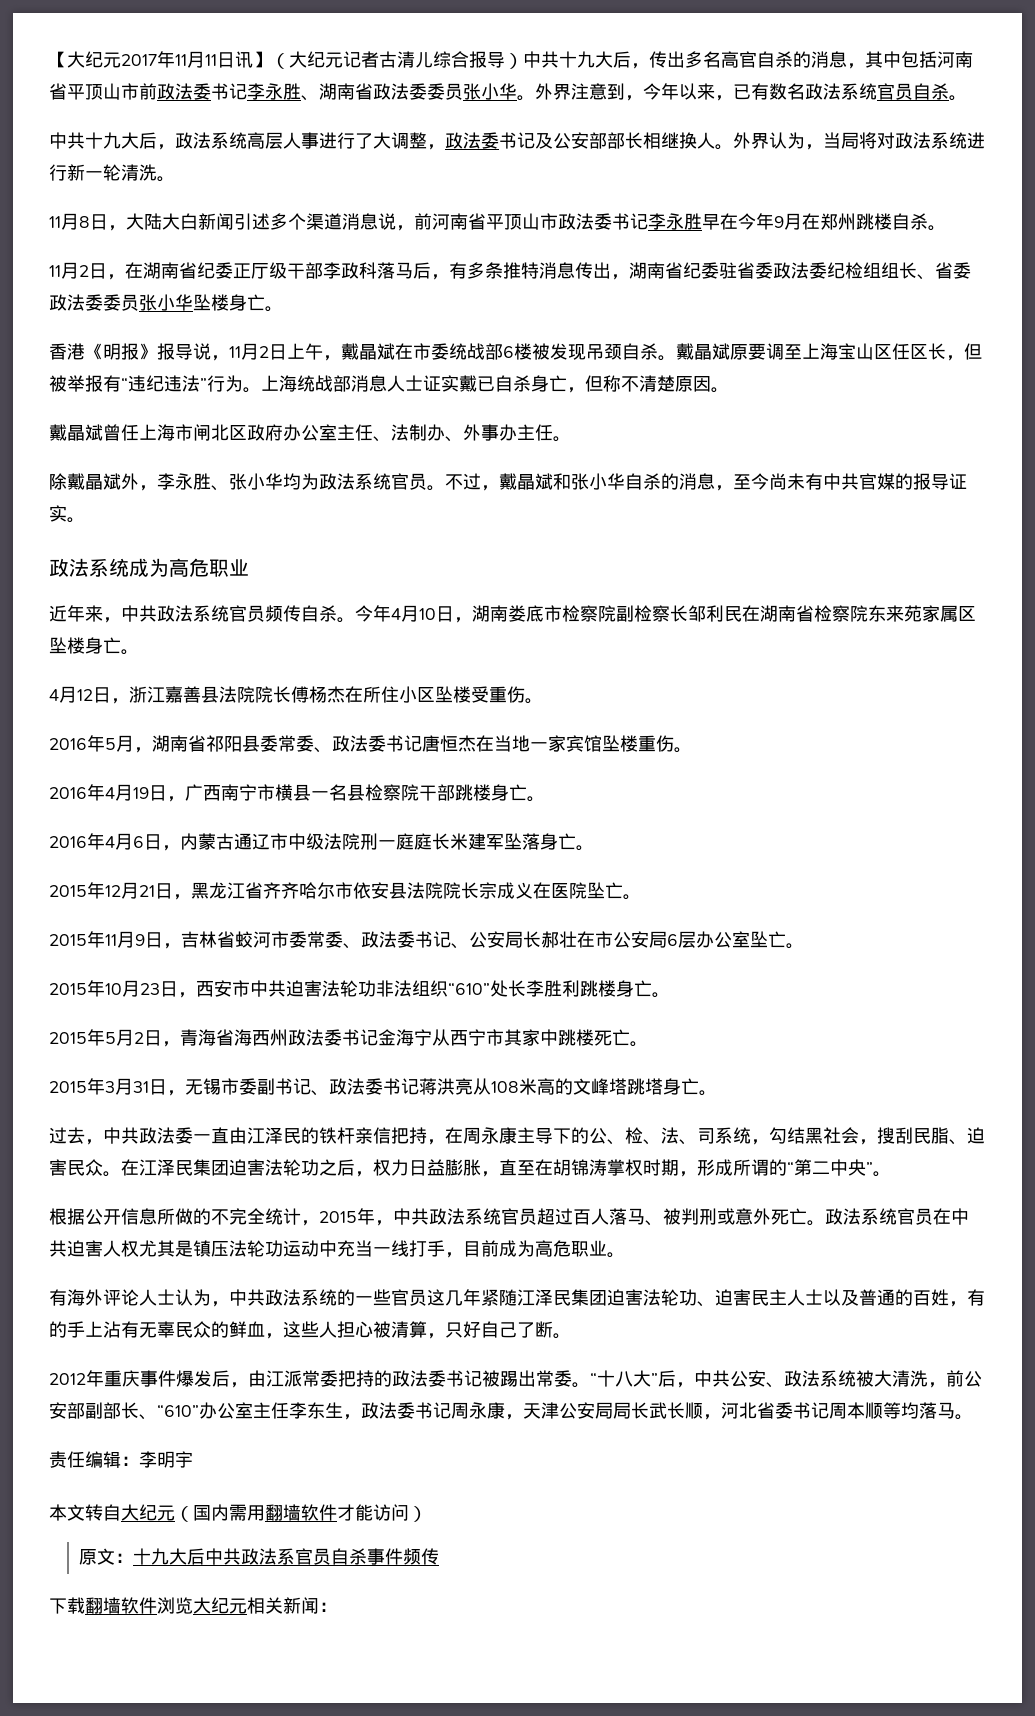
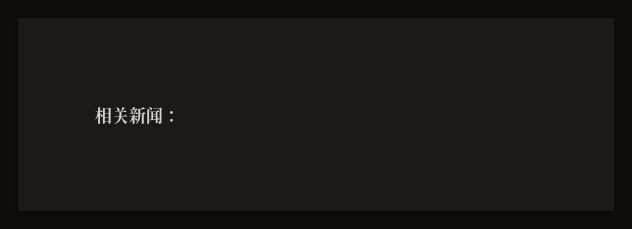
- 【大纪元2017年11月11日讯】（大纪元记者古清儿综合报导）中共十九大后，传出多名高官自杀的消息，其中包括河南省平顶山市前政法委书记李永胜、湖南省政法委委员张小华。外界注意到，今年以来，已有数名政法系统官员自杀。
- 中共十九大后，政法系统高层人事进行了大调整，政法委书记及公安部部长相继换人。外界认为，当局将对政法系统进行新一轮清洗。
- 11月8日，大陆大白新闻引述多个渠道消息说，前河南省平顶山市政法委书记李永胜早在今年9月在郑州跳楼自杀。
- 11月2日，在湖南省纪委正厅级干部李政科落马后，有多条推特消息传出，湖南省纪委驻省委政法委纪检组组长、省委政法委委员张小华坠楼身亡。
- 香港《明报》报导说，11月2日上午，戴晶斌在市委统战部6楼被发现吊颈自杀。戴晶斌原要调至上海宝山区任区长，但被举报有“违纪违法”行为。上海统战部消息人士证实戴已自杀身亡，但称不清楚原因。
- 戴晶斌曾任上海市闸北区政府办公室主任、法制办、外事办主任。
- 除戴晶斌外，李永胜、张小华均为政法系统官员。不过，戴晶斌和张小华自杀的消息，至今尚未有中共官媒的报导证实。
- 政法系统成为高危职业
- 近年来，中共政法系统官员频传自杀。今年4月10日，湖南娄底市检察院副检察长邹利民在湖南省检察院东来苑家属区坠楼身亡。
- 4月12日，浙江嘉善县法院院长傅杨杰在所住小区坠楼受重伤。
- 2016年5月，湖南省祁阳县委常委、政法委书记唐恒杰在当地一家宾馆坠楼重伤。
- 2016年4月19日，广西南宁市横县一名县检察院干部跳楼身亡。
- 2016年4月6日，内蒙古通辽市中级法院刑一庭庭长米建军坠落身亡。
- 2015年12月21日，黑龙江省齐齐哈尔市依安县法院院长宗成义在医院坠亡。
- 2015年11月9日，吉林省蛟河市委常委、政法委书记、公安局长郝壮在市公安局6层办公室坠亡。
- 2015年10月23日，西安市中共迫害法轮功非法组织“610”处长李胜利跳楼身亡。
- 2015年5月2日，青海省海西州政法委书记金海宁从西宁市其家中跳楼死亡。
- 2015年3月31日，无锡市委副书记、政法委书记蒋洪亮从108米高的文峰塔跳塔身亡。
- 过去，中共政法委一直由江泽民的铁杆亲信把持，在周永康主导下的公、检、法、司系统，勾结黑社会，搜刮民脂、迫害民众。在江泽民集团迫害法轮功之后，权力日益膨胀，直至在胡锦涛掌权时期，形成所谓的“第二中央”。
- 根据公开信息所做的不完全统计，2015年，中共政法系统官员超过百人落马、被判刑或意外死亡。政法系统官员在中共迫害人权尤其是镇压法轮功运动中充当一线打手，目前成为高危职业。
- 有海外评论人士认为，中共政法系统的一些官员这几年紧随江泽民集团迫害法轮功、迫害民主人士以及普通的百姓，有的手上沾有无辜民众的鲜血，这些人担心被清算，只好自己了断。
- 2012年重庆事件爆发后，由江派常委把持的政法委书记被踢出常委。“十八大”后，中共公安、政法系统被大清洗，前公安部副部长、“610”办公室主任李东生，政法委书记周永康，天津公安局局长武长顺，河北省委书记周本顺等均落马。
- 责任编辑：李明宇
- 本文转自大纪元（国内需用翻墙软件才能访问）
- 原文：十九大后中共政法系官员自杀事件频传
- 下载翻墙软件浏览大纪元相关新闻：
+ 相关新闻：

